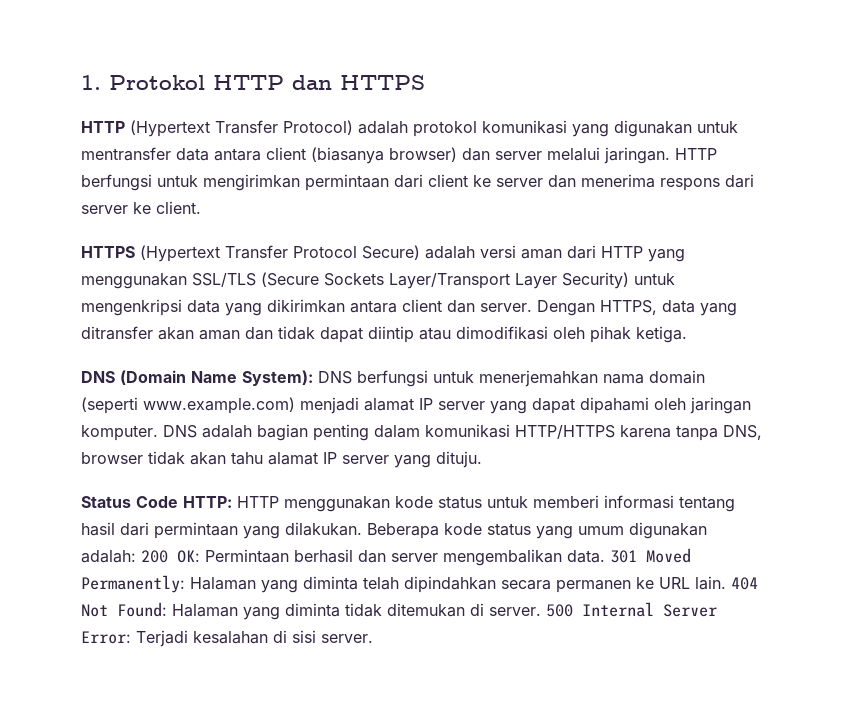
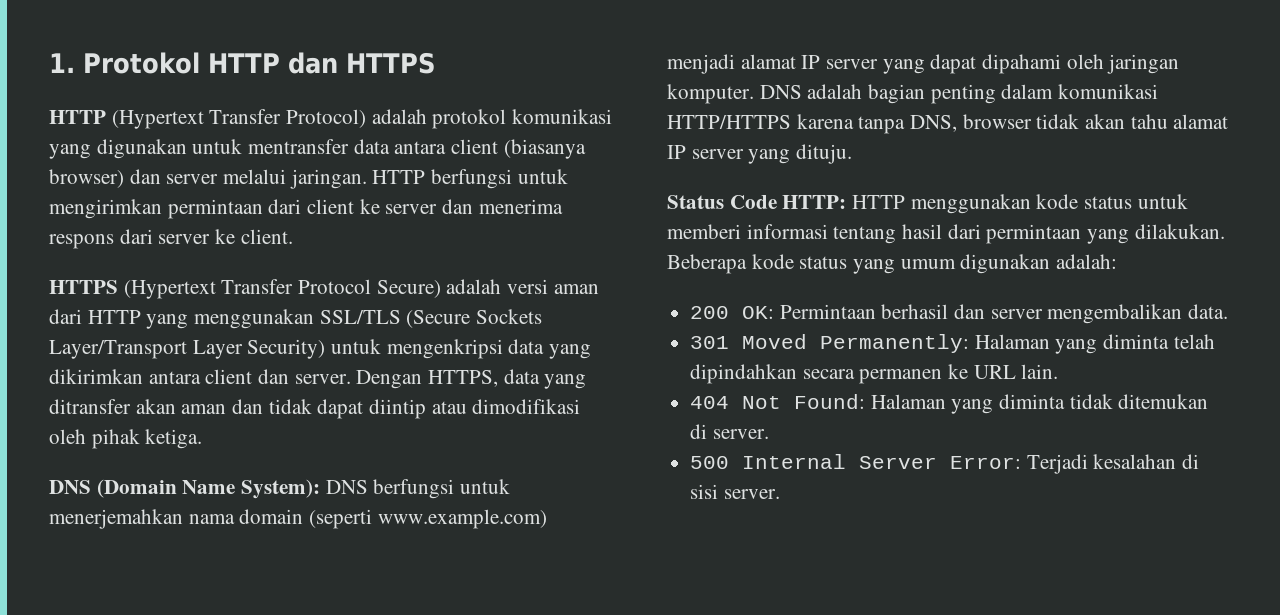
- Beberapa kode status yang umum digunakan adalah: 200 OK: Permintaan berhasil dan server mengembalikan data. 301 Moved Permanently: Halaman yang diminta telah dipindahkan secara permanen ke URL lain. 404 Not Found: Halaman yang diminta tidak ditemukan di server. 500 Internal Server Error: Terjadi kesalahan di sisi server.
+ Beberapa kode status yang umum digunakan adalah:
+ 200 OK: Permintaan berhasil dan server mengembalikan data.
+ 301 Moved Permanently: Halaman yang diminta telah dipindahkan secara permanen ke URL lain.
+ 404 Not Found: Halaman yang diminta tidak ditemukan di server.
+ 500 Internal Server Error: Terjadi kesalahan di sisi server.

